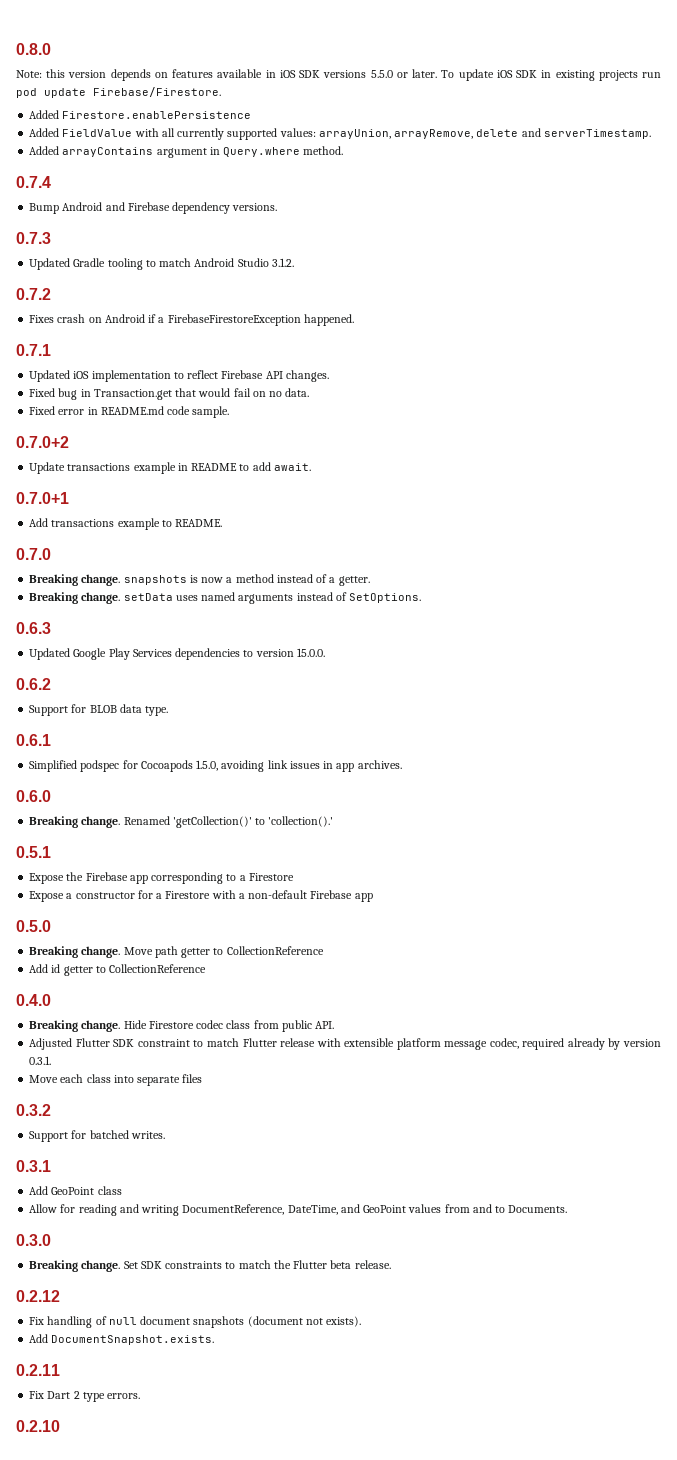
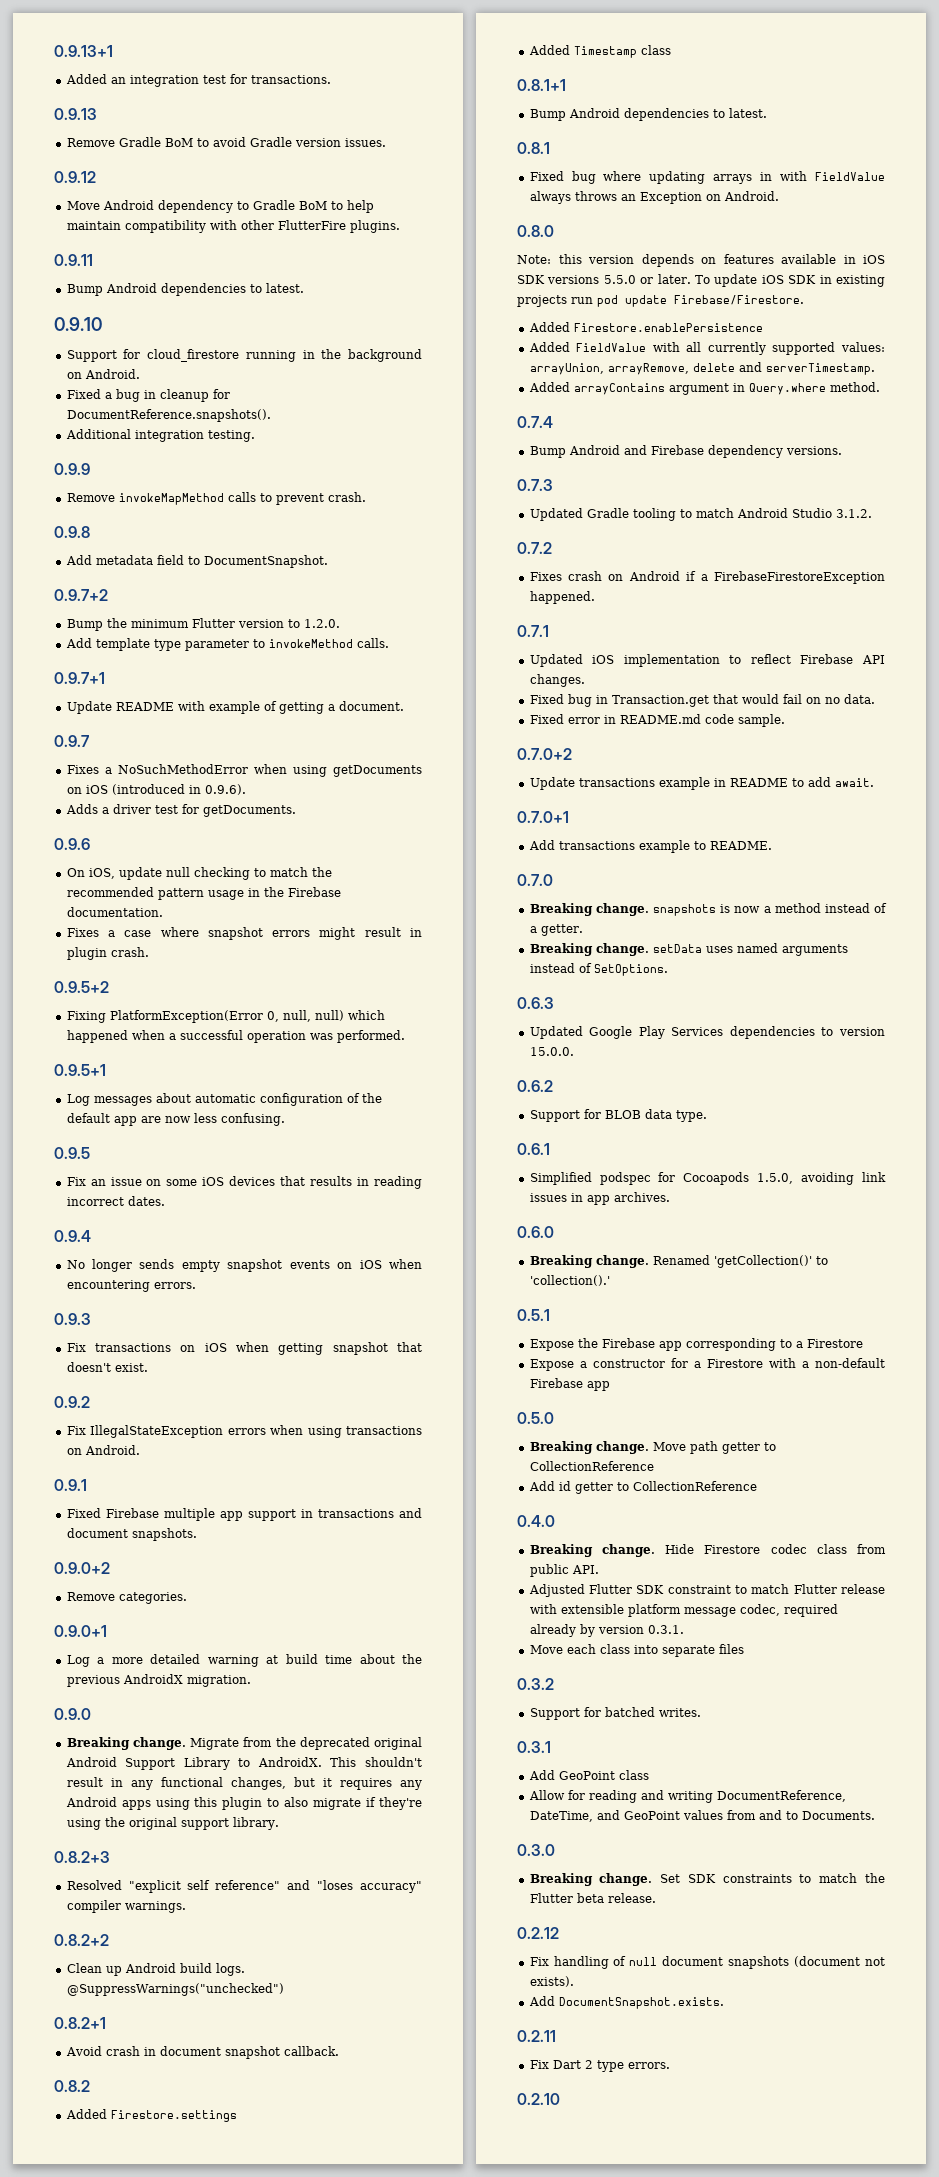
+ 0.9.13+1
+ Added an integration test for transactions.
+ 0.9.13
+ Remove Gradle BoM to avoid Gradle version issues.
+ 0.9.12
+ Move Android dependency to Gradle BoM to help maintain compatibility with other FlutterFire plugins.
+ 0.9.11
+ Bump Android dependencies to latest.
+ 0.9.10
+ Support for cloud_firestore running in the background on Android.
+ Fixed a bug in cleanup for DocumentReference.snapshots().
+ Additional integration testing.
+ 0.9.9
+ Remove invokeMapMethod calls to prevent crash.
+ 0.9.8
+ Add metadata field to DocumentSnapshot.
+ 0.9.7+2
+ Bump the minimum Flutter version to 1.2.0.
+ Add template type parameter to invokeMethod calls.
+ 0.9.7+1
+ Update README with example of getting a document.
+ 0.9.7
+ Fixes a NoSuchMethodError when using getDocuments on iOS (introduced in 0.9.6).
+ Adds a driver test for getDocuments.
+ 0.9.6
+ On iOS, update null checking to match the recommended pattern usage in the Firebase documentation.
+ Fixes a case where snapshot errors might result in plugin crash.
+ 0.9.5+2
+ Fixing PlatformException(Error 0, null, null) which happened when a successful operation was performed.
+ 0.9.5+1
+ Log messages about automatic configuration of the default app are now less confusing.
+ 0.9.5
+ Fix an issue on some iOS devices that results in reading incorrect dates.
+ 0.9.4
+ No longer sends empty snapshot events on iOS when encountering errors.
+ 0.9.3
+ Fix transactions on iOS when getting snapshot that doesn't exist.
+ 0.9.2
+ Fix IllegalStateException errors when using transactions on Android.
+ 0.9.1
+ Fixed Firebase multiple app support in transactions and document snapshots.
+ 0.9.0+2
+ Remove categories.
+ 0.9.0+1
+ Log a more detailed warning at build time about the previous AndroidX migration.
+ 0.9.0
+ Breaking change. Migrate from the deprecated original Android Support Library to AndroidX. This shouldn't result in any functional changes, but it requires any Android apps using this plugin to also migrate if they're using the original support library.
+ 0.8.2+3
+ Resolved "explicit self reference" and "loses accuracy" compiler warnings.
+ 0.8.2+2
+ Clean up Android build logs. @SuppressWarnings("unchecked")
+ 0.8.2+1
+ Avoid crash in document snapshot callback.
+ 0.8.2
+ Added Firestore.settings
+ Added Timestamp class
+ 0.8.1+1
+ Bump Android dependencies to latest.
+ 0.8.1
+ Fixed bug where updating arrays in with FieldValue always throws an Exception on Android.

